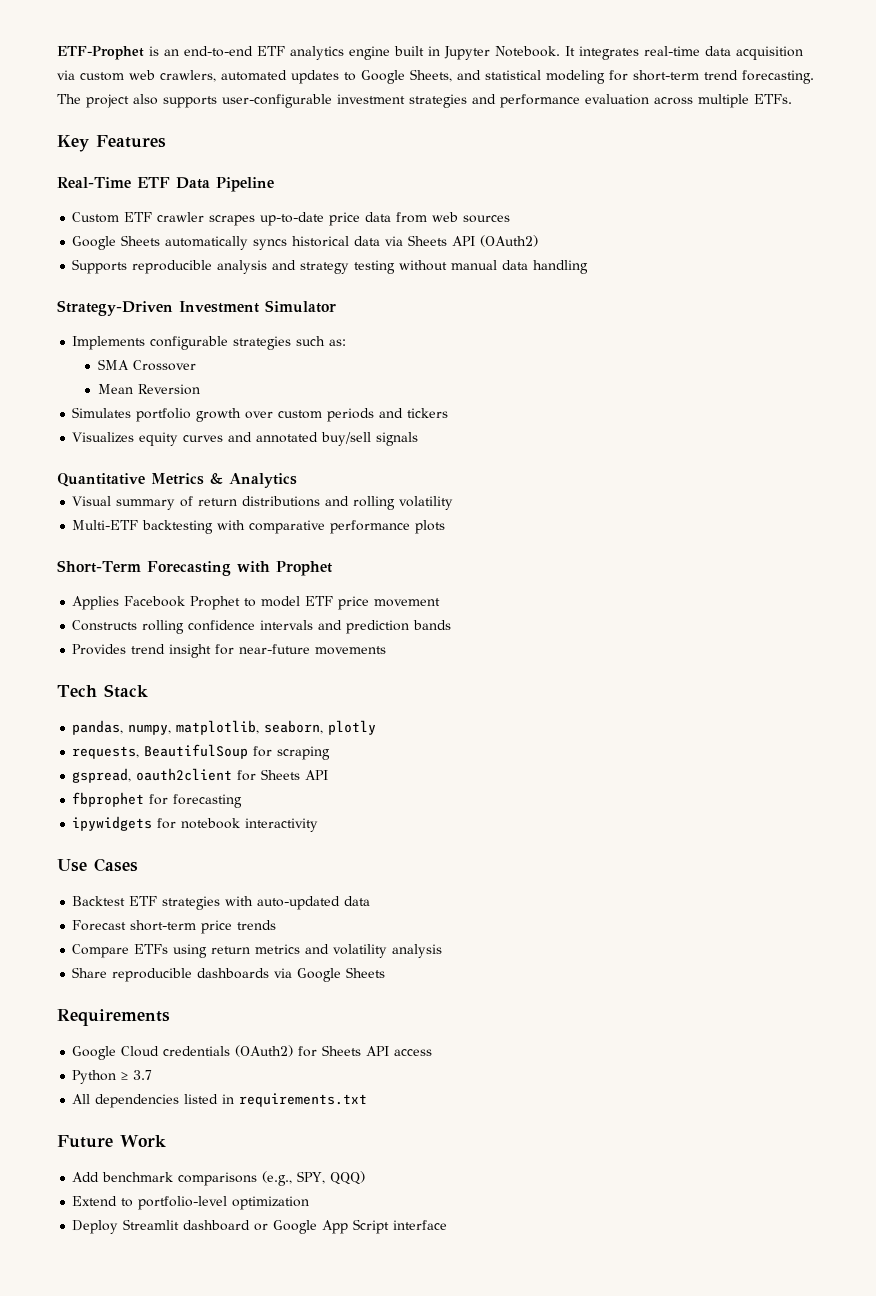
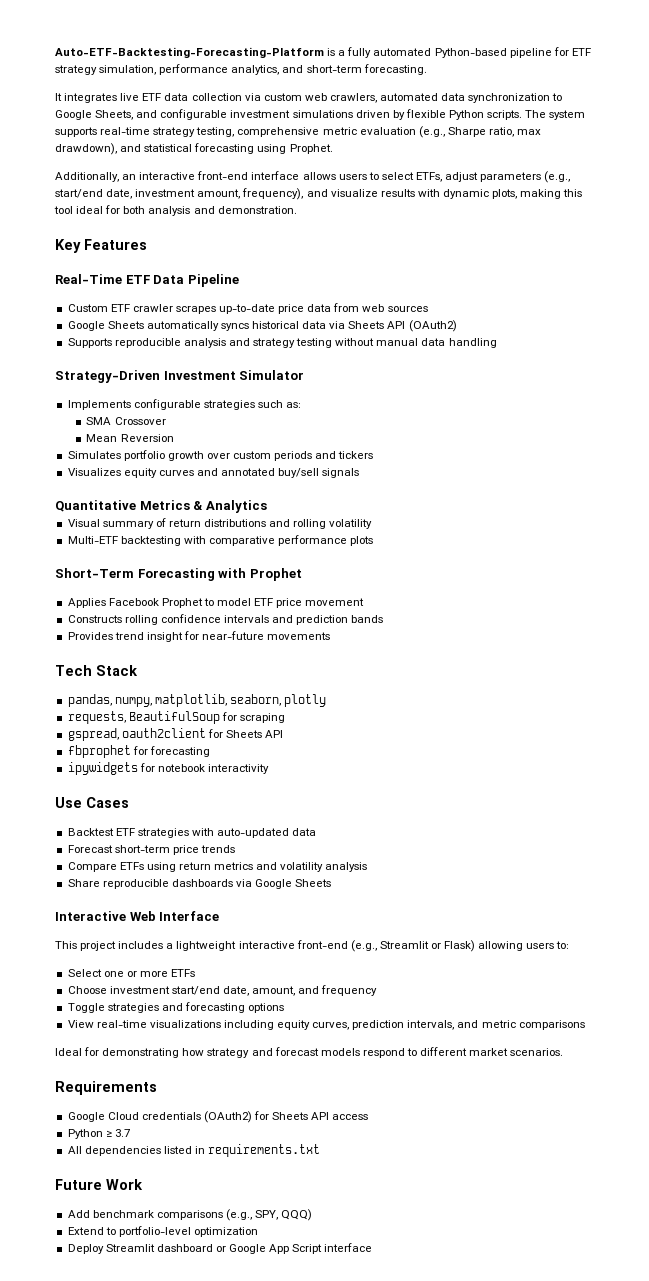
- ETF-Prophet is an end-to-end ETF analytics engine built in Jupyter Notebook. It integrates real-time data acquisition via custom web crawlers, automated updates to Google Sheets, and statistical modeling for short-term trend forecasting. The project also supports user-configurable investment strategies and performance evaluation across multiple ETFs.
+ Auto-ETF-Backtesting-Forecasting-Platform is a fully automated Python-based pipeline for ETF strategy simulation, performance analytics, and short-term forecasting.
+ It integrates live ETF data collection via custom web crawlers, automated data synchronization to Google Sheets, and configurable investment simulations driven by flexible Python scripts. The system supports real-time strategy testing, comprehensive metric evaluation (e.g., Sharpe ratio, max drawdown), and statistical forecasting using Prophet.
+ Additionally, an interactive front-end interface allows users to select ETFs, adjust parameters (e.g., start/end date, investment amount, frequency), and visualize results with dynamic plots, making this tool ideal for both analysis and demonstration.
+ Interactive Web Interface
+ This project includes a lightweight interactive front-end (e.g., Streamlit or Flask) allowing users to:
+ Select one or more ETFs
+ Choose investment start/end date, amount, and frequency
+ Toggle strategies and forecasting options
+ View real-time visualizations including equity curves, prediction intervals, and metric comparisons
+ Ideal for demonstrating how strategy and forecast models respond to different market scenarios.

